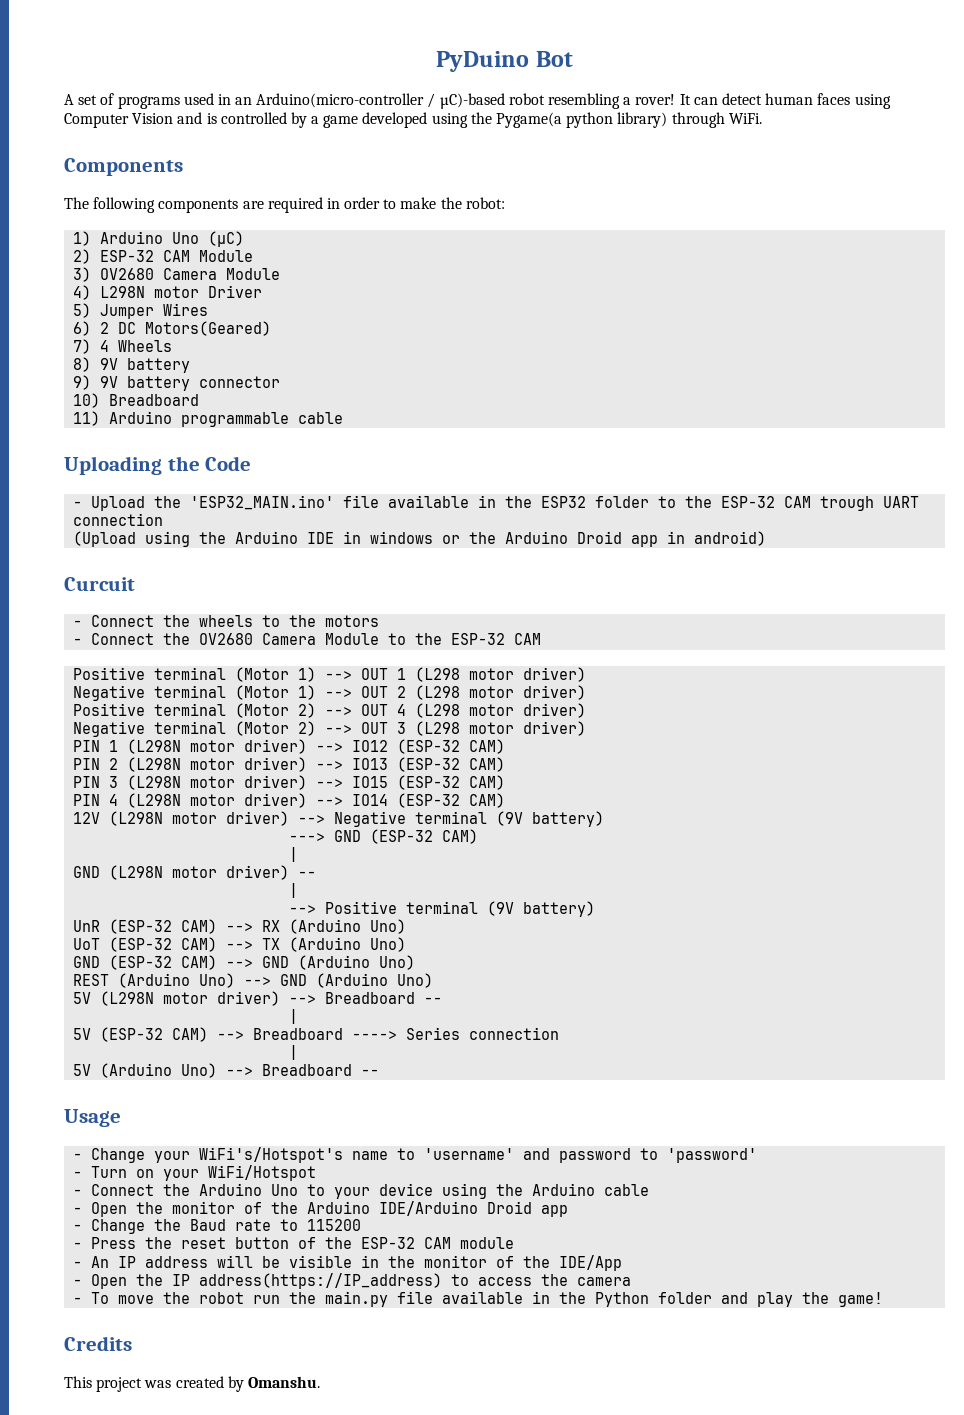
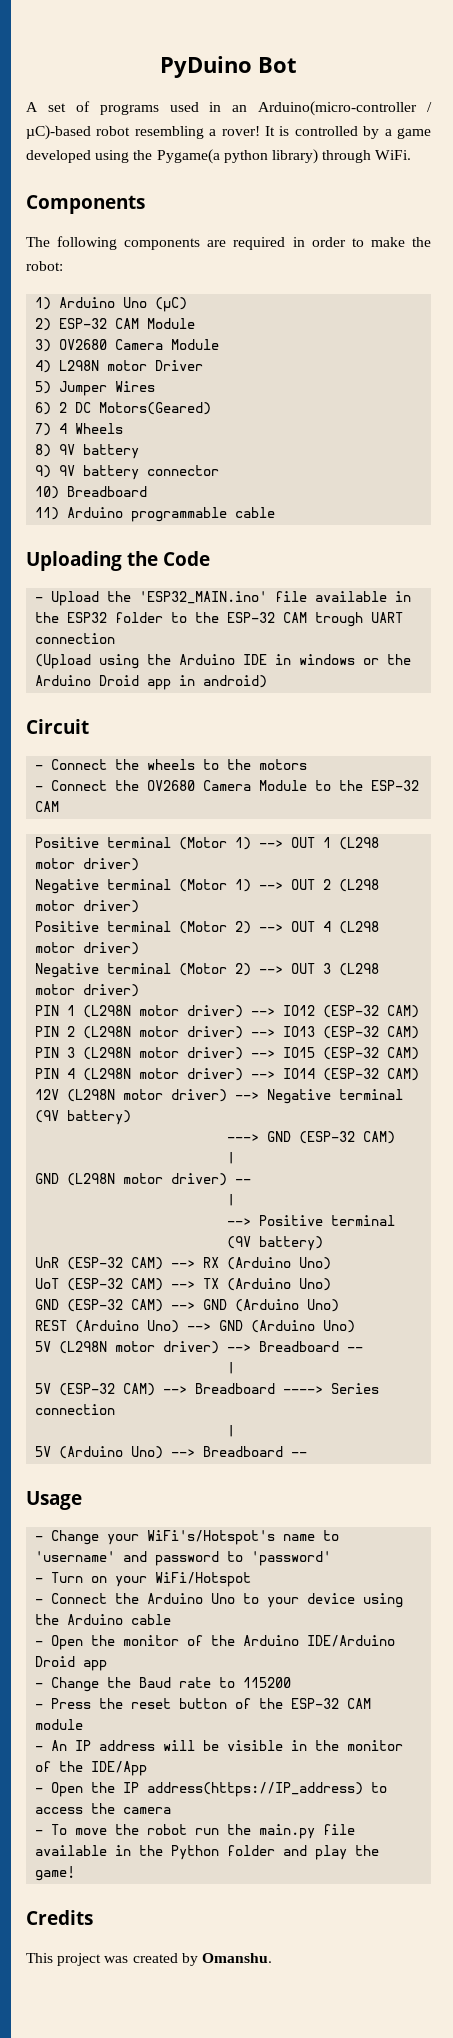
- It can detect human faces using Computer Vision and is controlled by a game developed using the Pygame(a python library) through WiFi.
+ It is controlled by a game developed using the Pygame(a python library) through WiFi.
- Curcuit
+ Circuit

